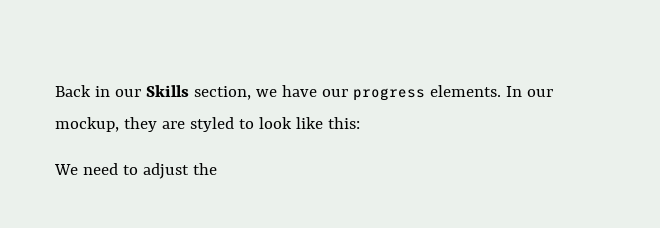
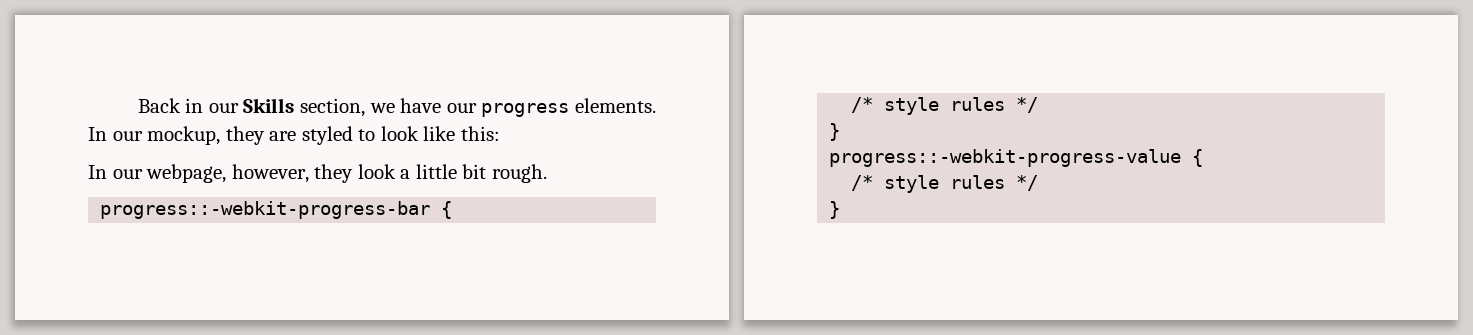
- We need to adjust the
+ In our webpage, however, they look a little bit rough.
+ progress::-webkit-progress-bar {
+ /* style rules */
+ }
+ progress::-webkit-progress-value {
+ /* style rules */
+ }

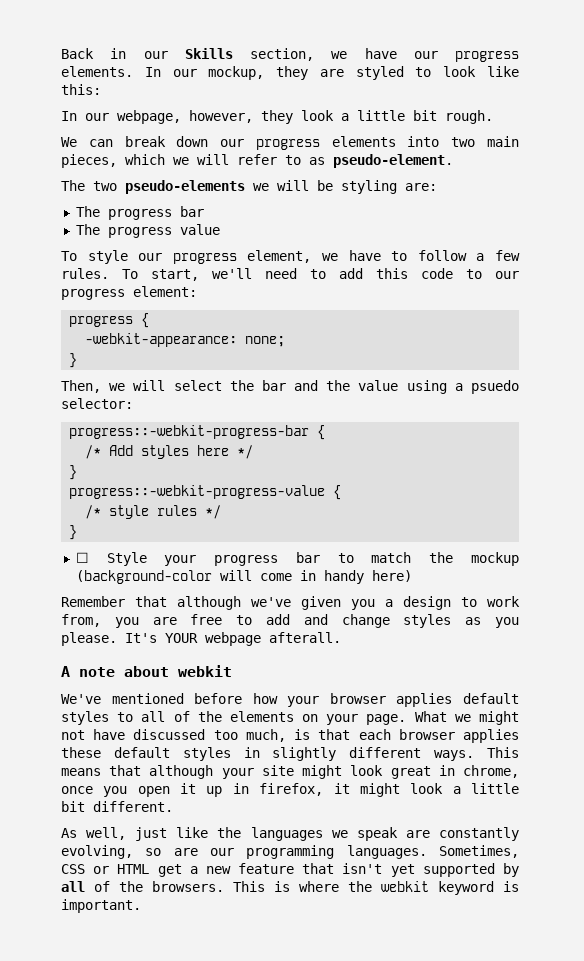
+ We can break down our progress elements into two main pieces, which we will refer to as pseudo-element.
+ The two pseudo-elements we will be styling are:
+ The progress bar
+ The progress value
+ To style our progress element, we have to follow a few rules. To start, we'll need to add this code to our progress element:
+ progress {
+ -webkit-appearance: none;
+ }
+ Then, we will select the bar and the value using a psuedo selector:
  progress::-webkit-progress-bar {
- /* style rules */
+ /* Add styles here */
+ ☐ Style your progress bar to match the mockup (background-color will come in handy here)
+ Remember that although we've given you a design to work from, you are free to add and change styles as you please. It's YOUR webpage afterall.
+ A note about webkit
+ We've mentioned before how your browser applies default styles to all of the elements on your page. What we might not have discussed too much, is that each browser applies these default styles in slightly different ways. This means that although your site might look great in chrome, once you open it up in firefox, it might look a little bit different.
+ As well, just like the languages we speak are constantly evolving, so are our programming languages. Sometimes, CSS or HTML get a new feature that isn't yet supported by all of the browsers. This is where the webkit keyword is important.

